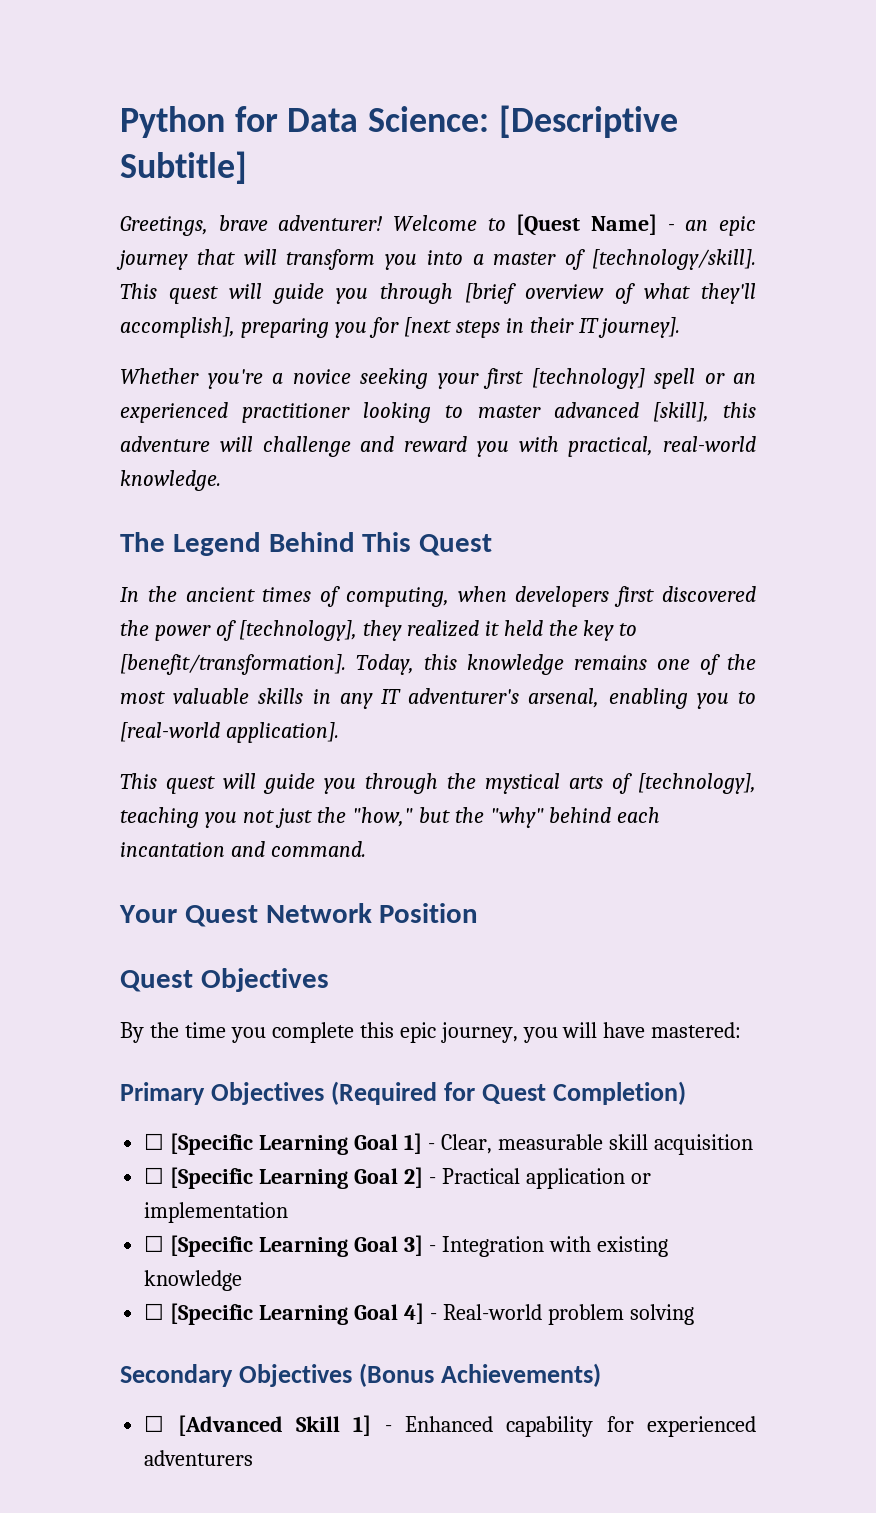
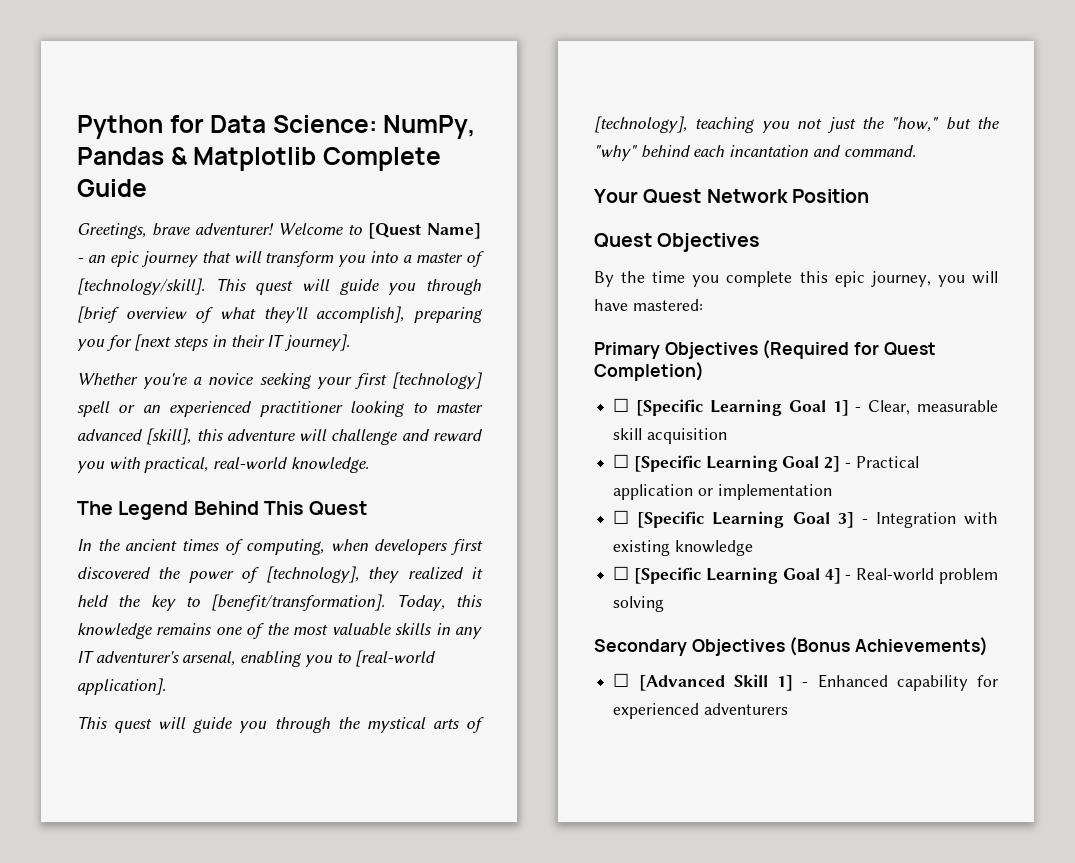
- Python for Data Science: [Descriptive Subtitle]
+ Python for Data Science: NumPy, Pandas & Matplotlib Complete Guide

